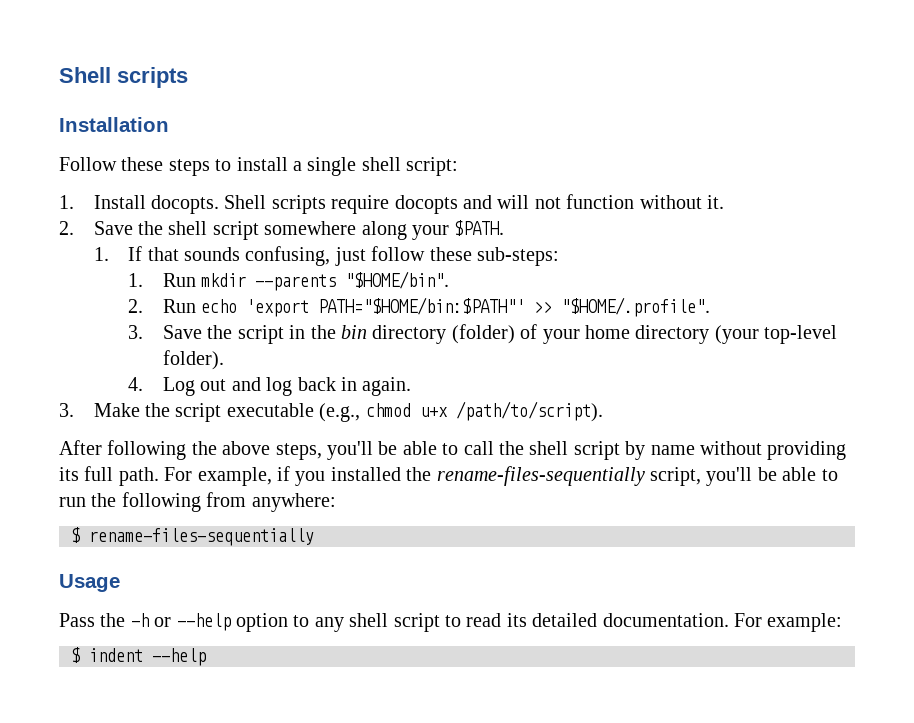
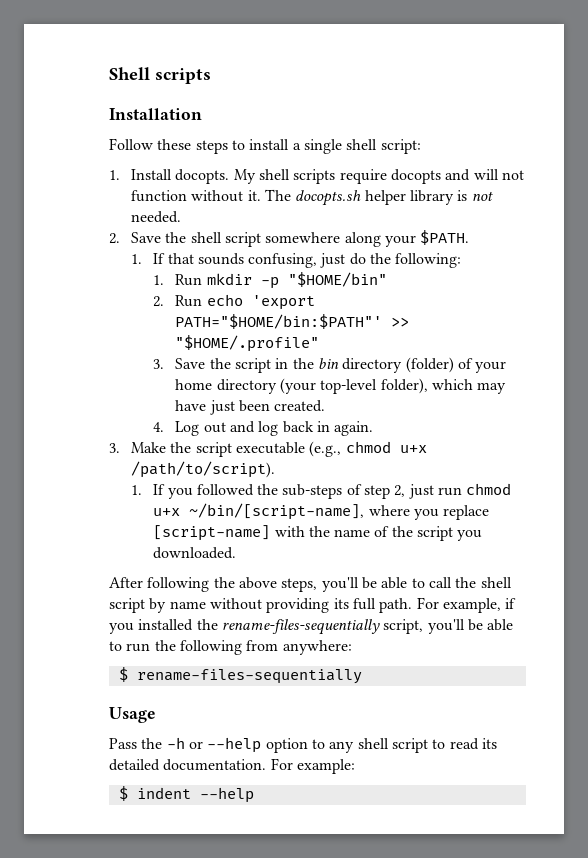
- Shell scripts require docopts and will not function without it.
+ My shell scripts require docopts and will not function without it. The docopts.sh helper library is not needed.
- 1. If that sounds confusing, just follow these sub-steps:
+ 1. If that sounds confusing, just do the following:
- 1. Run mkdir --parents "$HOME/bin".
+ 1. Run mkdir -p "$HOME/bin"
- 2. Run echo 'export PATH="$HOME/bin:$PATH"' >> "$HOME/.profile".
+ 2. Run echo 'export PATH="$HOME/bin:$PATH"' >> "$HOME/.profile"
- 3. Save the script in the bin directory (folder) of your home directory (your top-level folder).
+ 3. Save the script in the bin directory (folder) of your home directory (your top-level folder), which may have just been created.
+ 1. If you followed the sub-steps of step 2, just run chmod u+x ~/bin/[script-name], where you replace [script-name] with the name of the script you downloaded.

